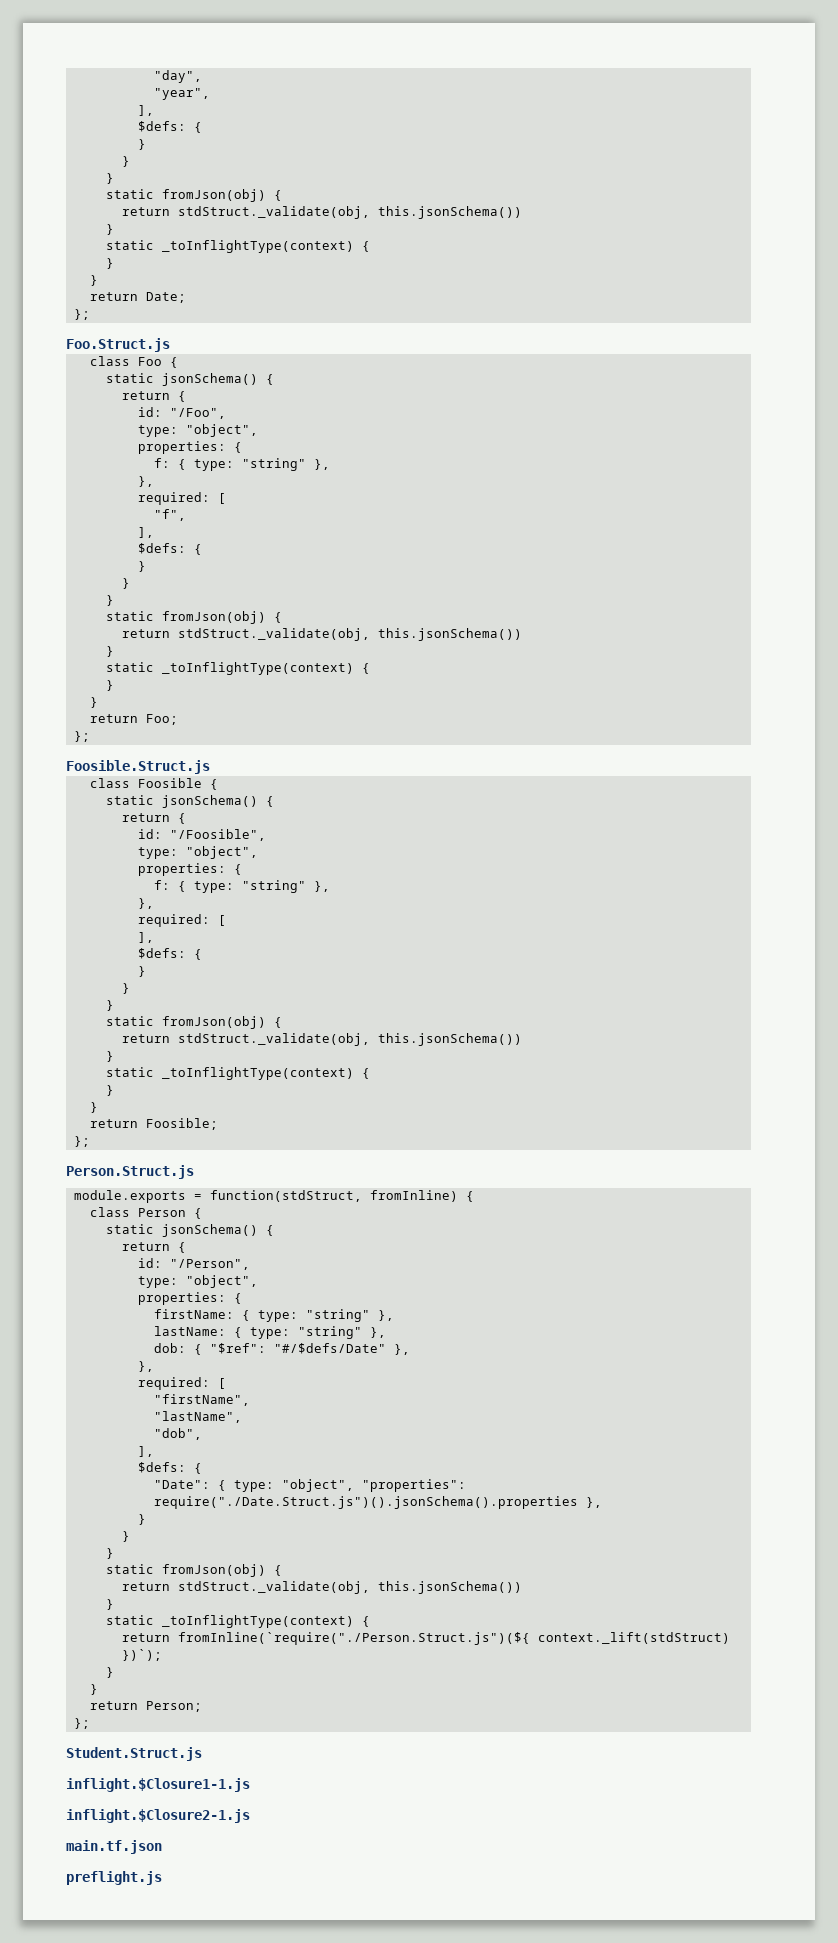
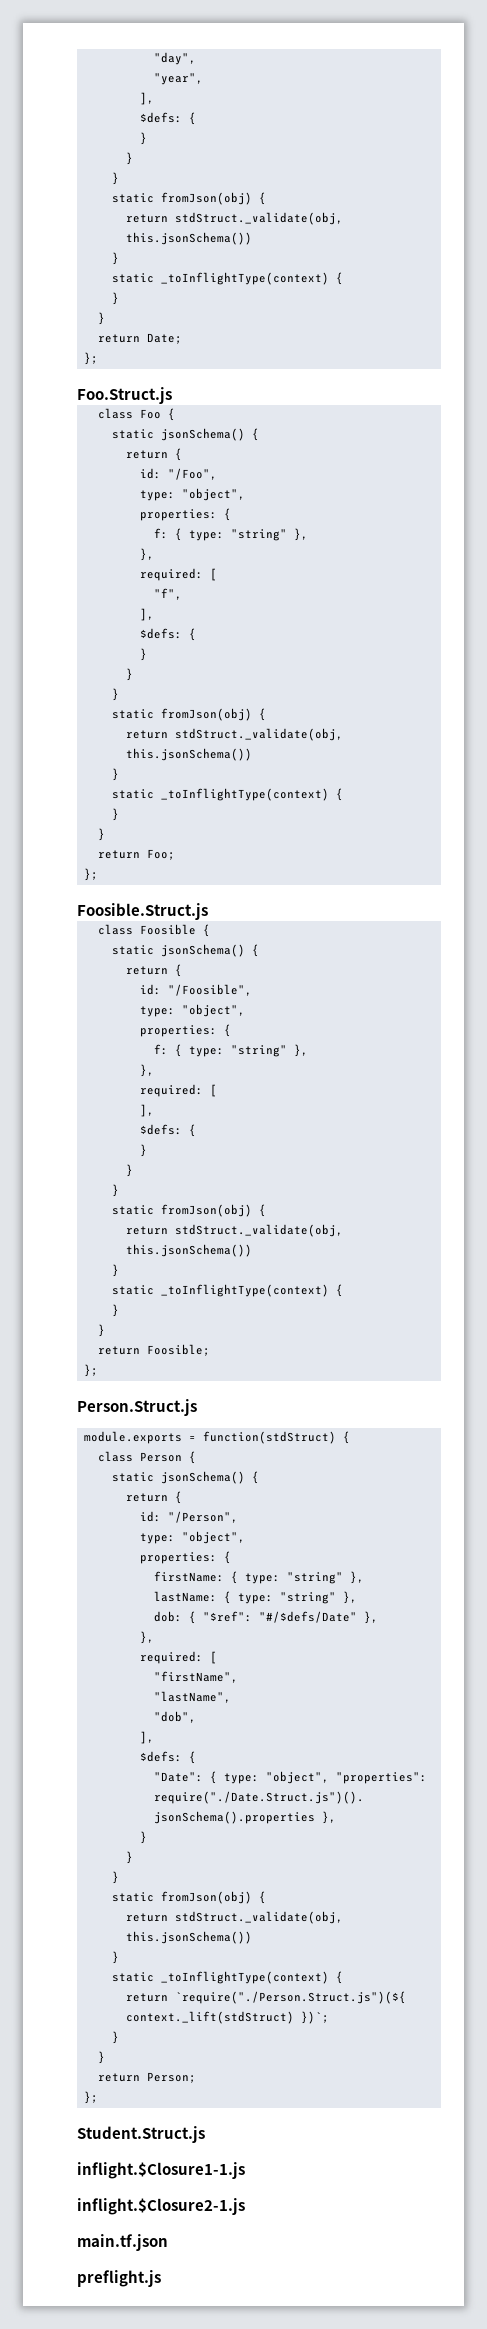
- module.exports = function(stdStruct, fromInline) {
+ module.exports = function(stdStruct) {
- return fromInline(`require("./Person.Struct.js")(${ context._lift(stdStruct) })`);
+ return `require("./Person.Struct.js")(${ context._lift(stdStruct) })`;

